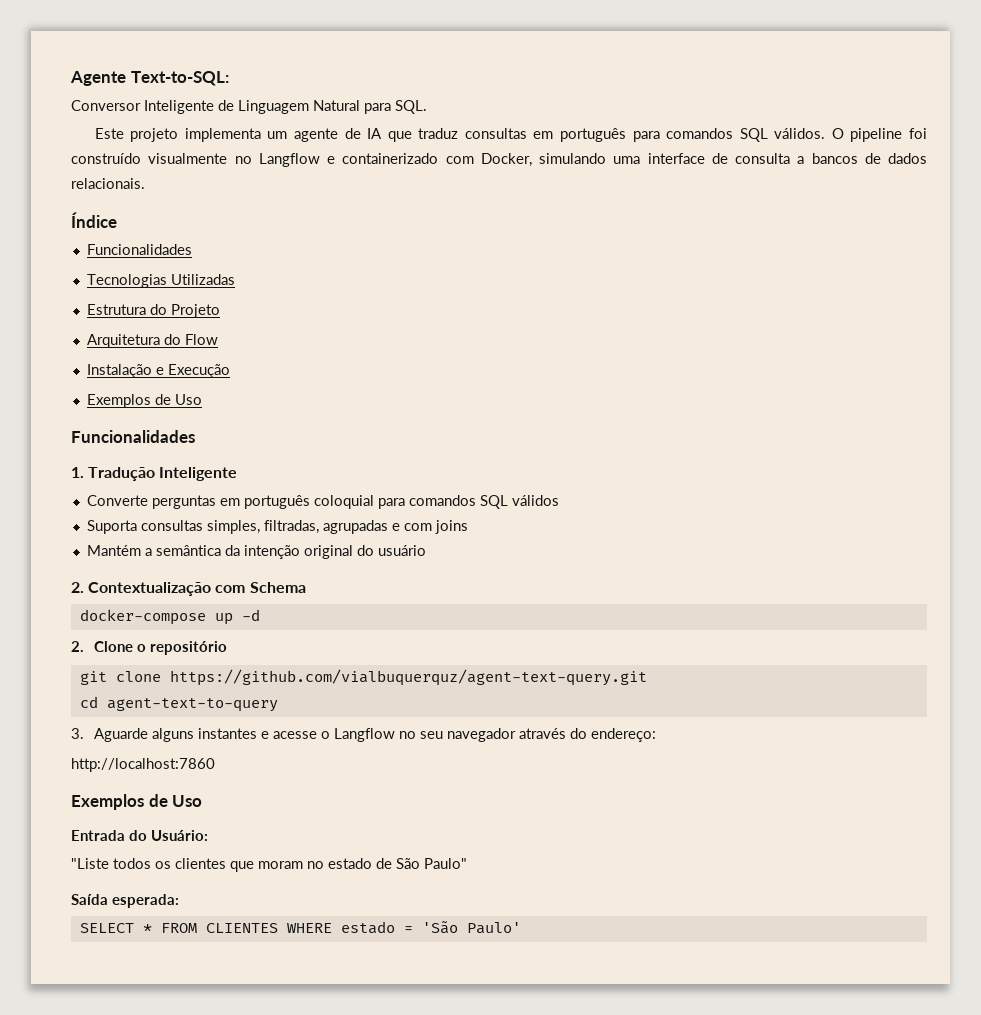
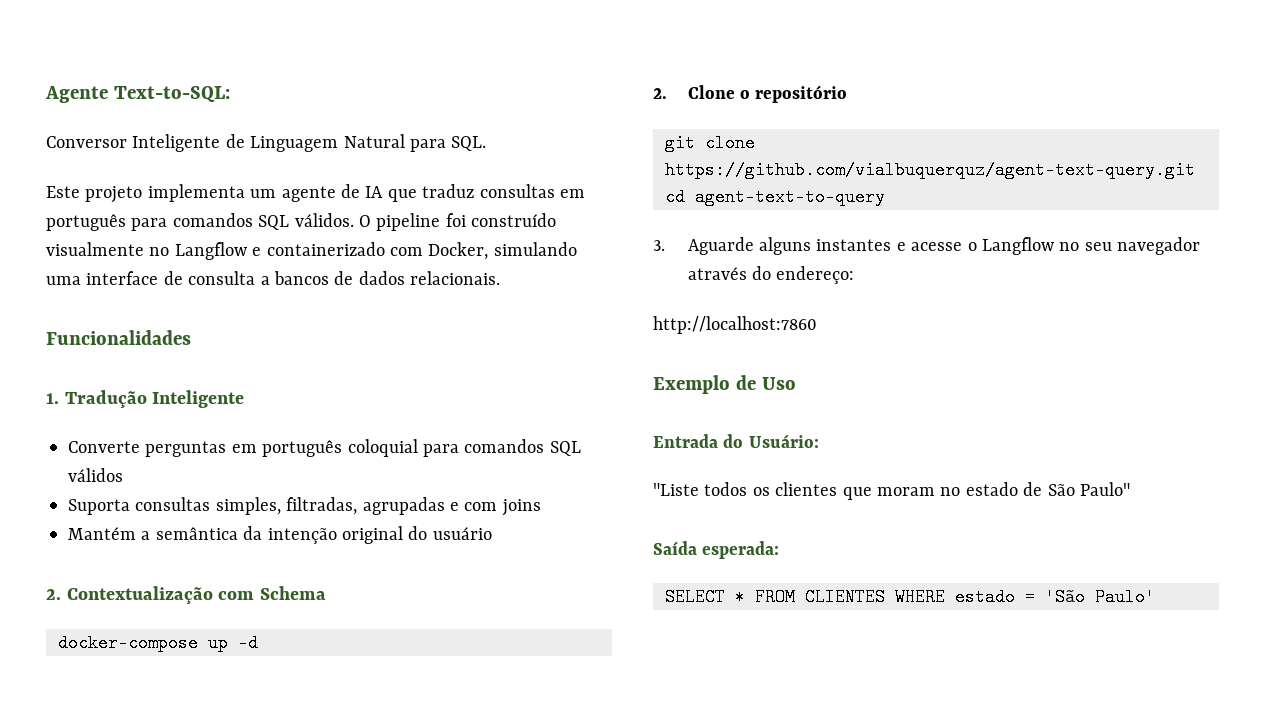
- Índice
- Funcionalidades
- Tecnologias Utilizadas
- Estrutura do Projeto
- Arquitetura do Flow
- Instalação e Execução
- Exemplos de Uso
  http://localhost:7860
- Exemplos de Uso
+ Exemplo de Uso

